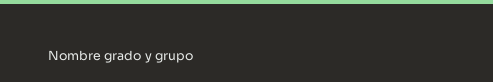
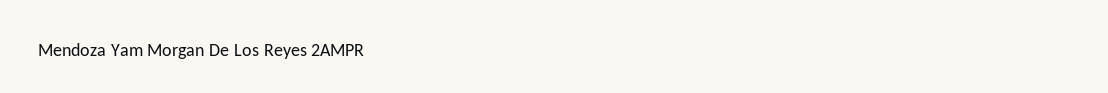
- Nombre grado y grupo
+ Mendoza Yam Morgan De Los Reyes 2AMPR

